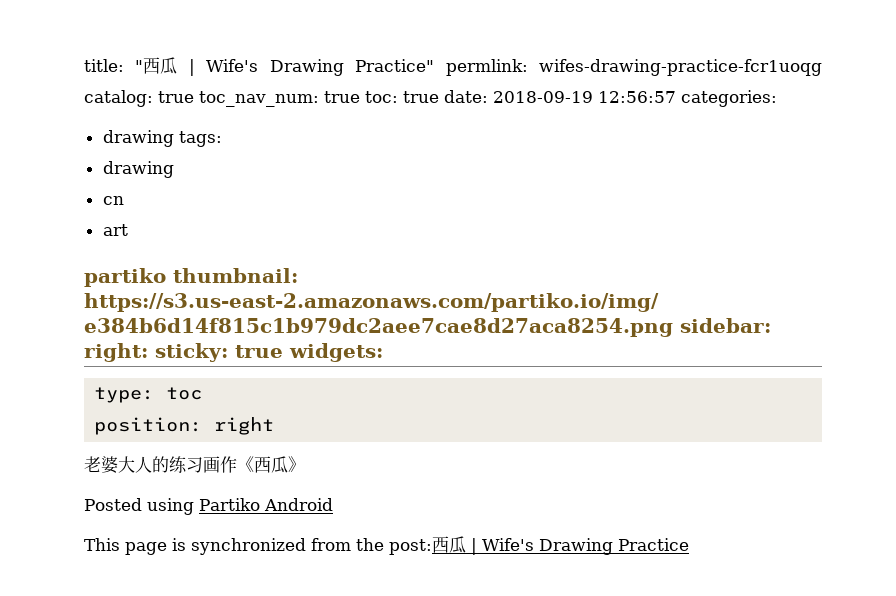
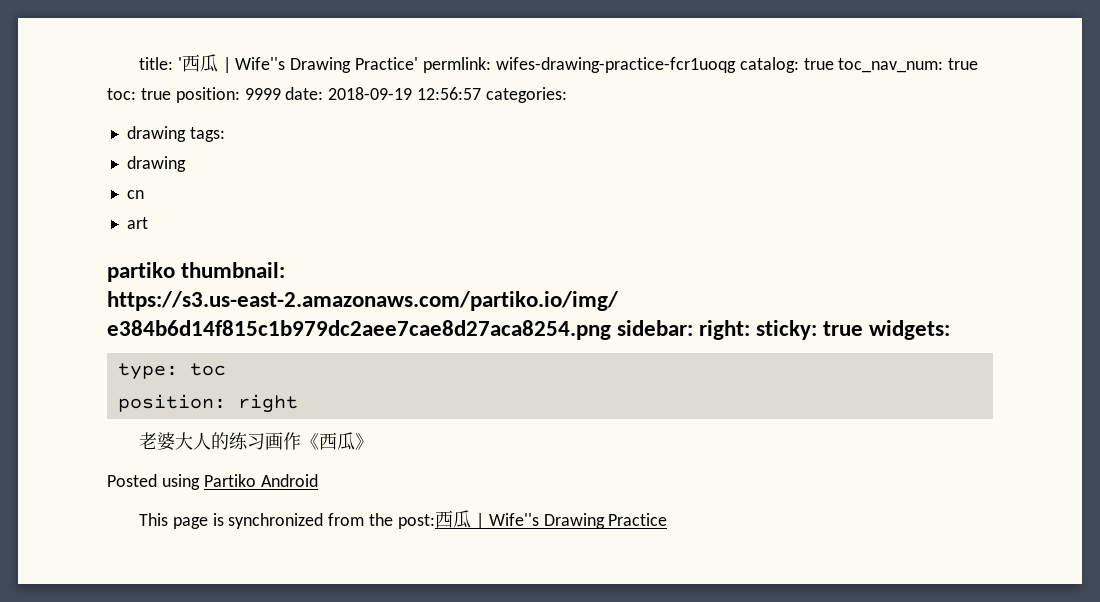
- title: "西瓜 | Wife's Drawing Practice" permlink: wifes-drawing-practice-fcr1uoqg catalog: true toc_nav_num: true toc: true date: 2018-09-19 12:56:57 categories:
+ title: '西瓜 | Wife''s Drawing Practice' permlink: wifes-drawing-practice-fcr1uoqg catalog: true toc_nav_num: true toc: true position: 9999 date: 2018-09-19 12:56:57 categories:
- This page is synchronized from the post:西瓜 | Wife's Drawing Practice
+ This page is synchronized from the post:西瓜 | Wife''s Drawing Practice

